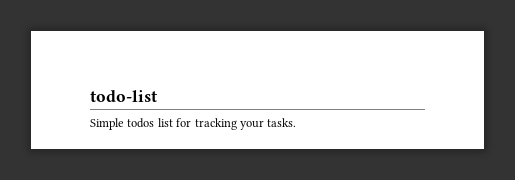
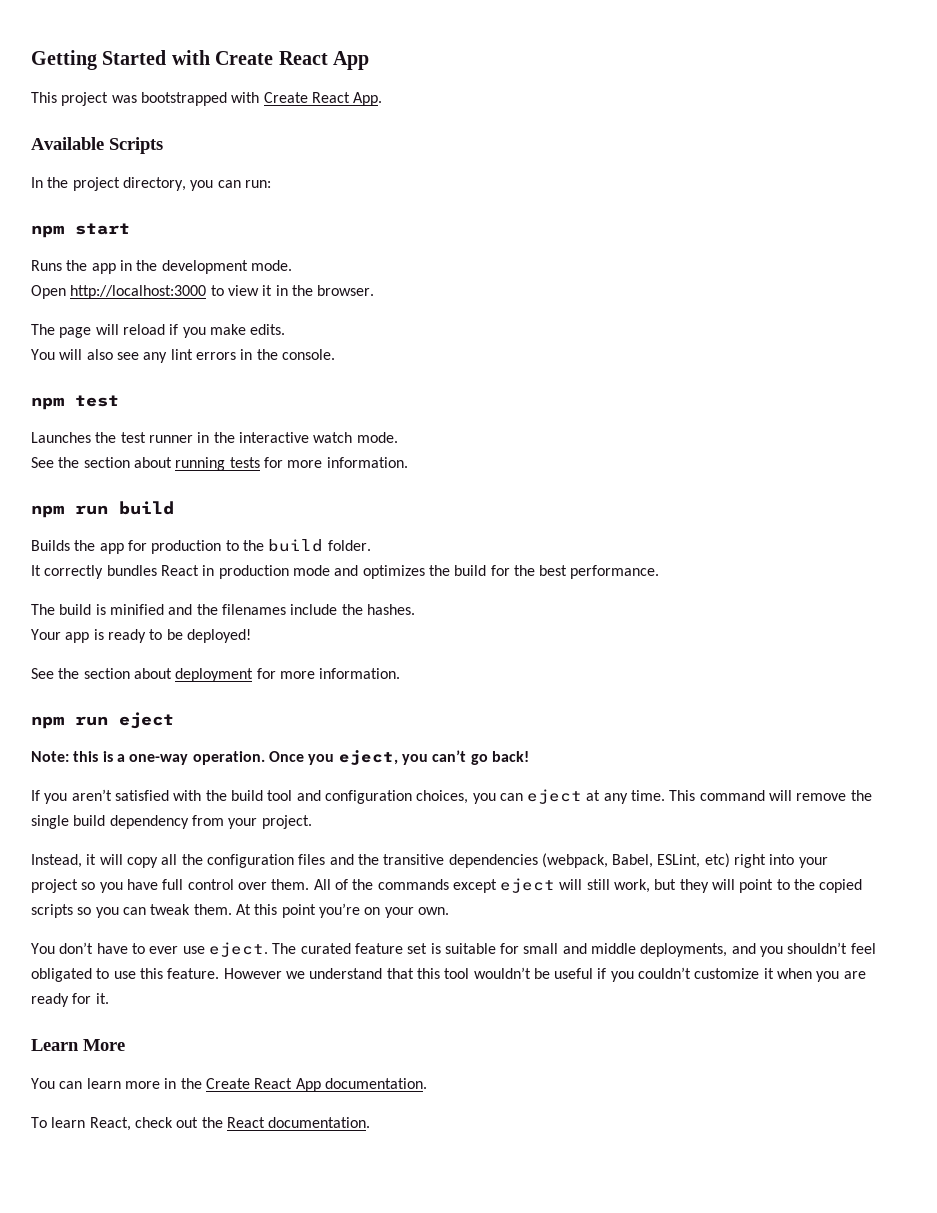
- todo-list
- Simple todos list for tracking your tasks.
+ Getting Started with Create React App
+ This project was bootstrapped with Create React App.
+ Available Scripts
+ In the project directory, you can run:
+ npm start
+ Runs the app in the development mode.
+ Open http://localhost:3000 to view it in the browser.
+ The page will reload if you make edits.
+ You will also see any lint errors in the console.
+ npm test
+ Launches the test runner in the interactive watch mode.
+ See the section about running tests for more information.
+ npm run build
+ Builds the app for production to the build folder.
+ It correctly bundles React in production mode and optimizes the build for the best performance.
+ The build is minified and the filenames include the hashes.
+ Your app is ready to be deployed!
+ See the section about deployment for more information.
+ npm run eject
+ Note: this is a one-way operation. Once you eject, you can’t go back!
+ If you aren’t satisfied with the build tool and configuration choices, you can eject at any time. This command will remove the single build dependency from your project.
+ Instead, it will copy all the configuration files and the transitive dependencies (webpack, Babel, ESLint, etc) right into your project so you have full control over them. All of the commands except eject will still work, but they will point to the copied scripts so you can tweak them. At this point you’re on your own.
+ You don’t have to ever use eject. The curated feature set is suitable for small and middle deployments, and you shouldn’t feel obligated to use this feature. However we understand that this tool wouldn’t be useful if you couldn’t customize it when you are ready for it.
+ Learn More
+ You can learn more in the Create React App documentation.
+ To learn React, check out the React documentation.

